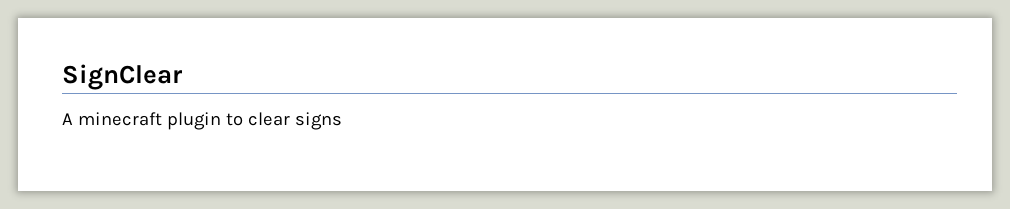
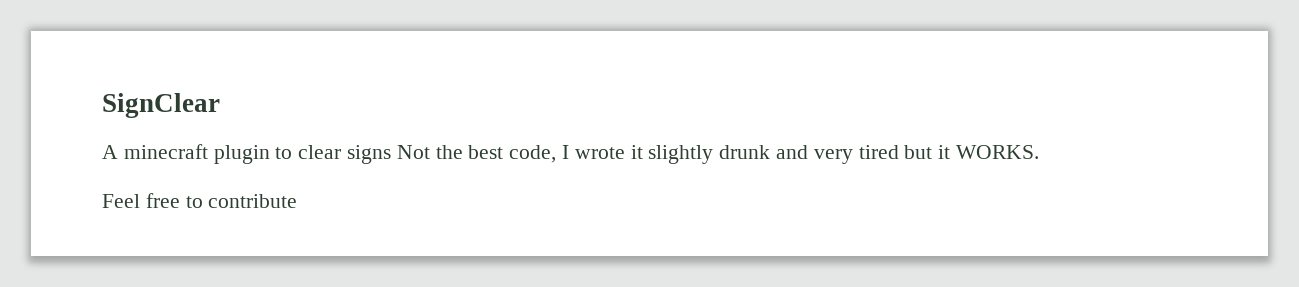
- A minecraft plugin to clear signs
+ A minecraft plugin to clear signs Not the best code, I wrote it slightly drunk and very tired but it WORKS.
+ Feel free to contribute

